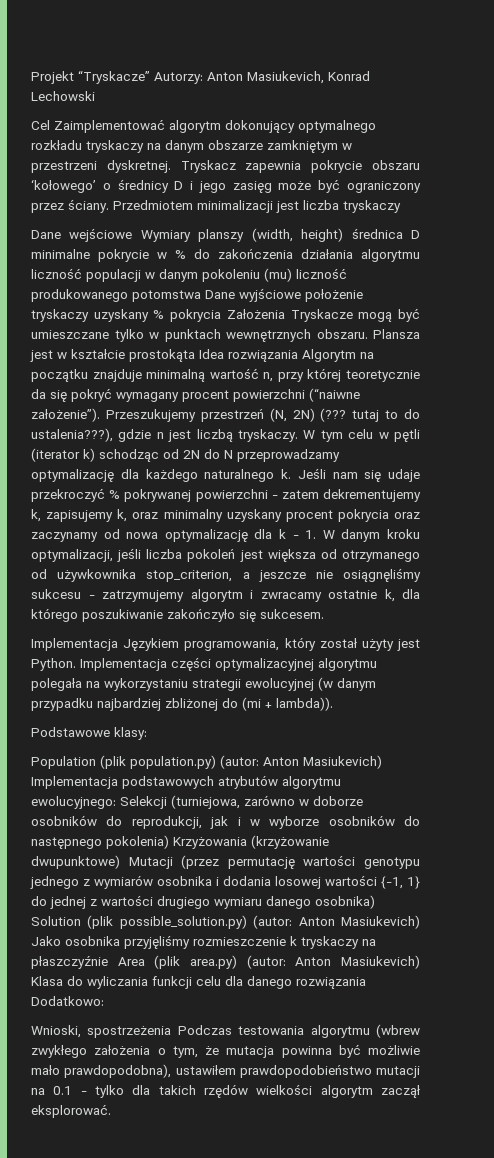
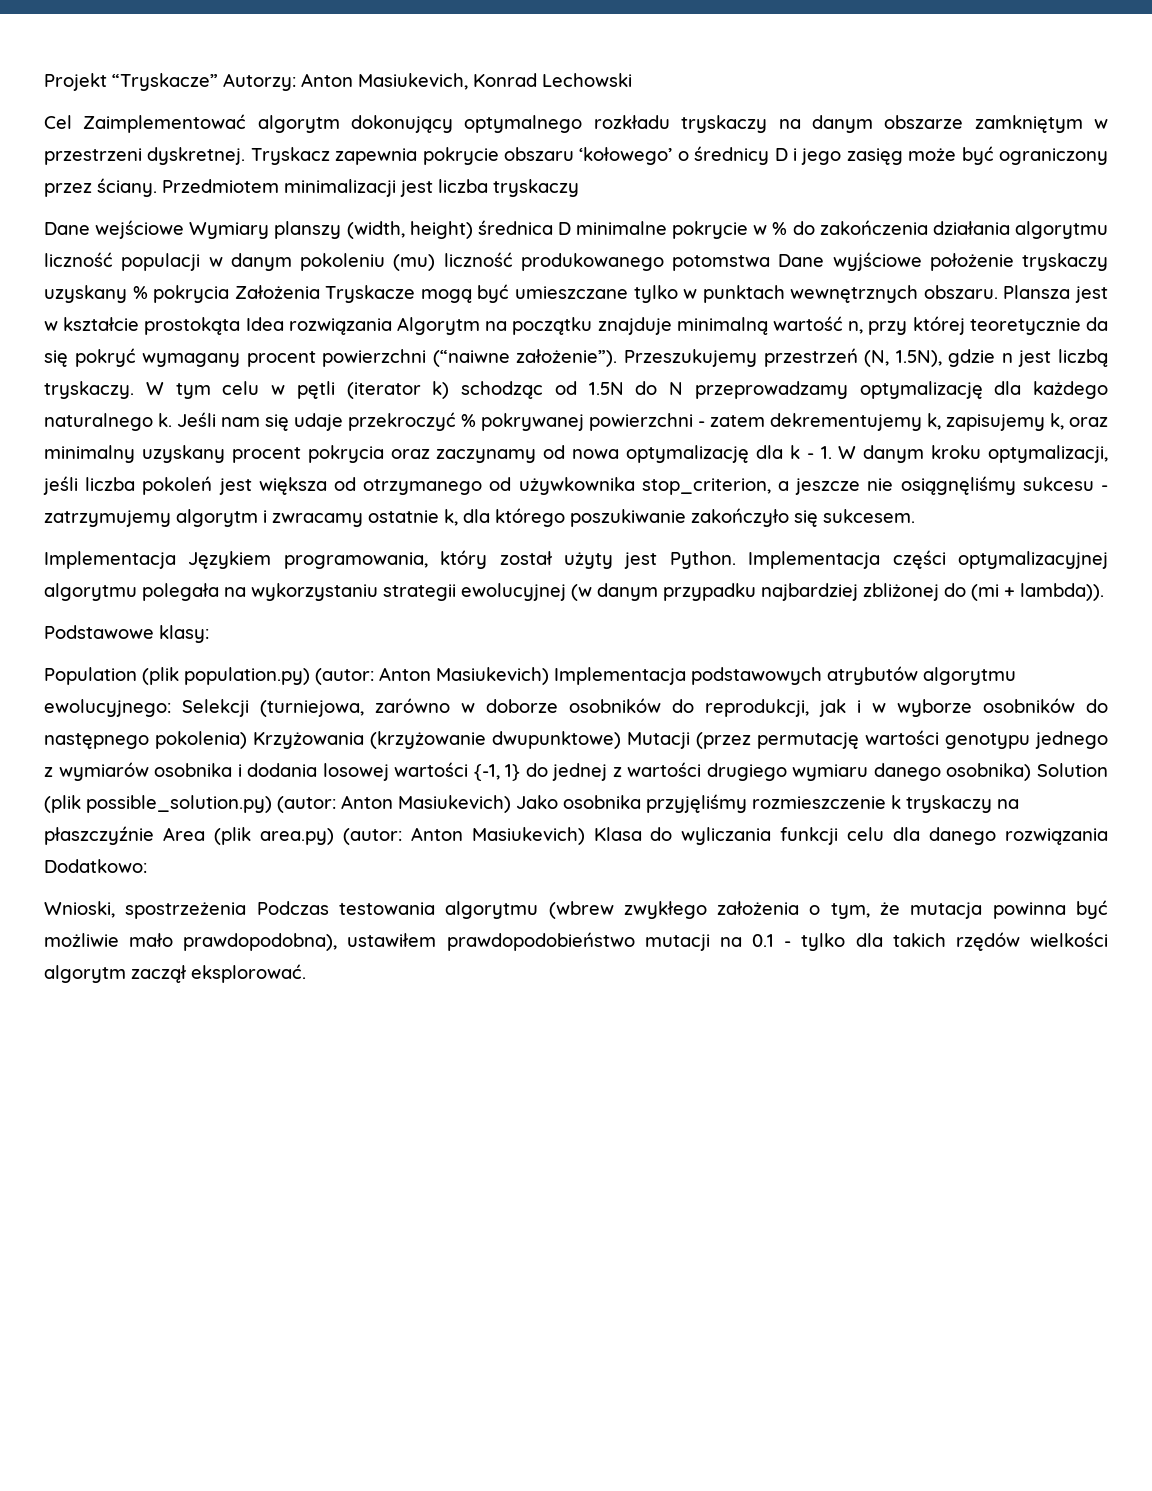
- Przeszukujemy przestrzeń (N, 2N) (??? tutaj to do ustalenia???), gdzie n jest liczbą tryskaczy.
+ Przeszukujemy przestrzeń (N, 1.5N), gdzie n jest liczbą tryskaczy.
- W tym celu w pętli (iterator k) schodząc od 2N do N przeprowadzamy optymalizację dla każdego naturalnego k.
+ W tym celu w pętli (iterator k) schodząc od 1.5N do N przeprowadzamy optymalizację dla każdego naturalnego k.

